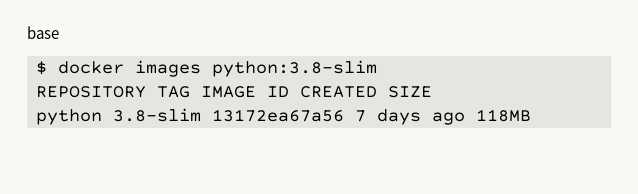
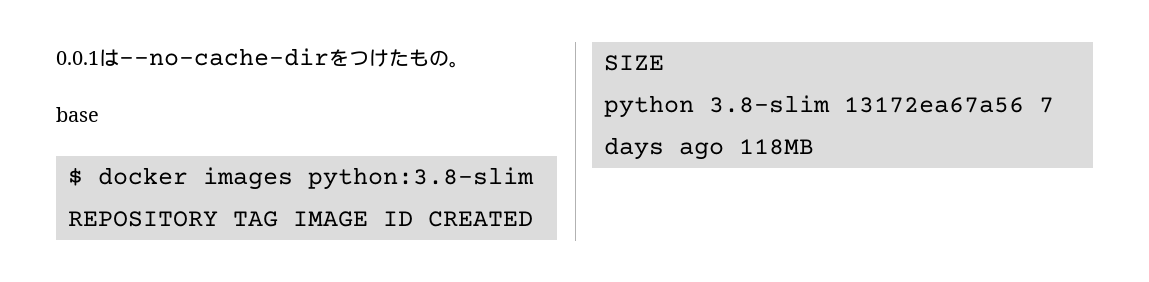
+ 0.0.1は--no-cache-dirをつけたもの。

